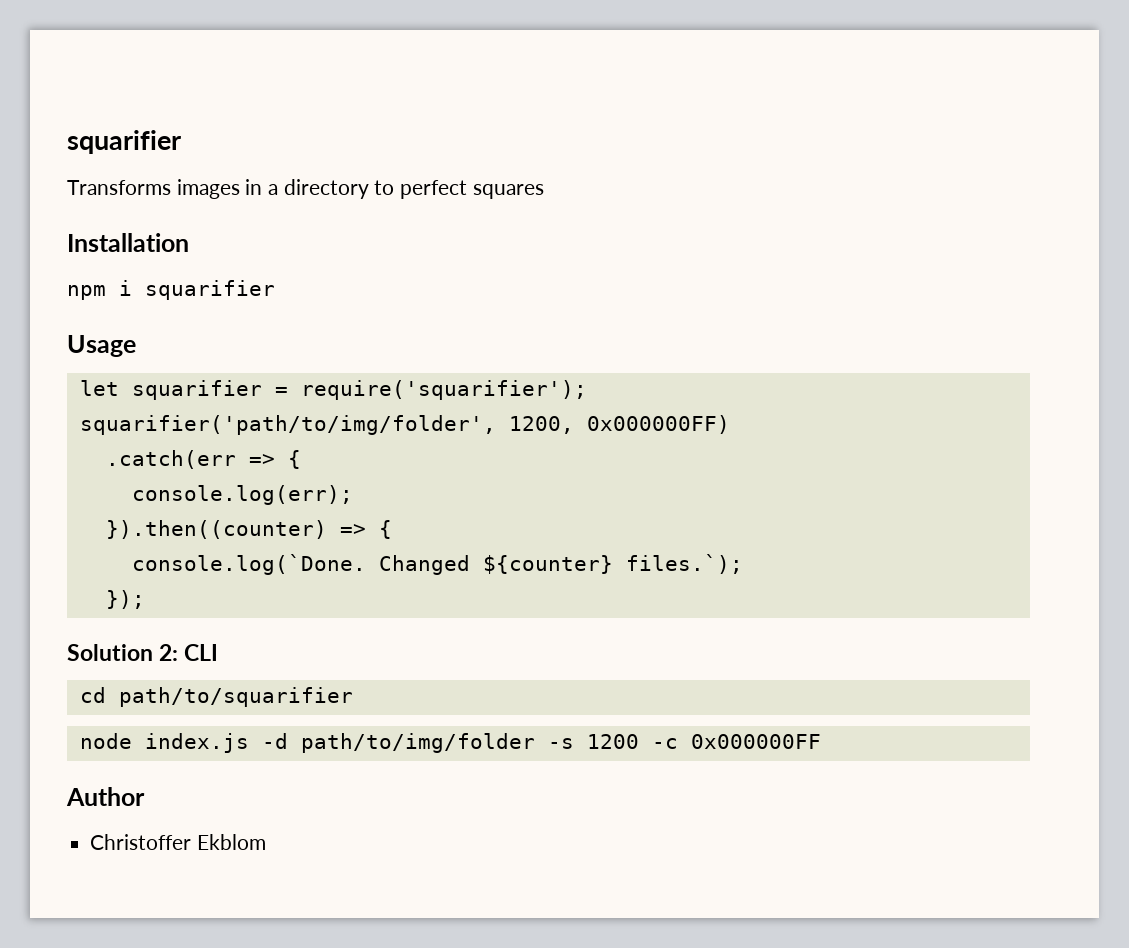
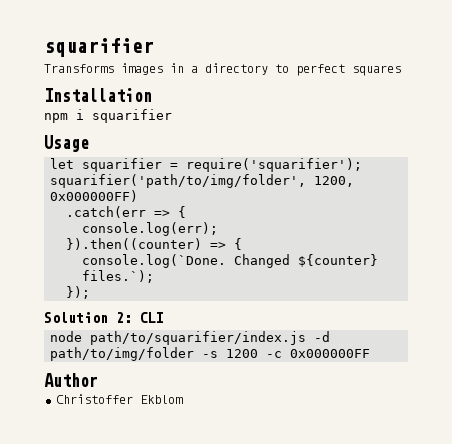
- cd path/to/squarifier
- node index.js -d path/to/img/folder -s 1200 -c 0x000000FF
+ node path/to/squarifier/index.js -d path/to/img/folder -s 1200 -c 0x000000FF

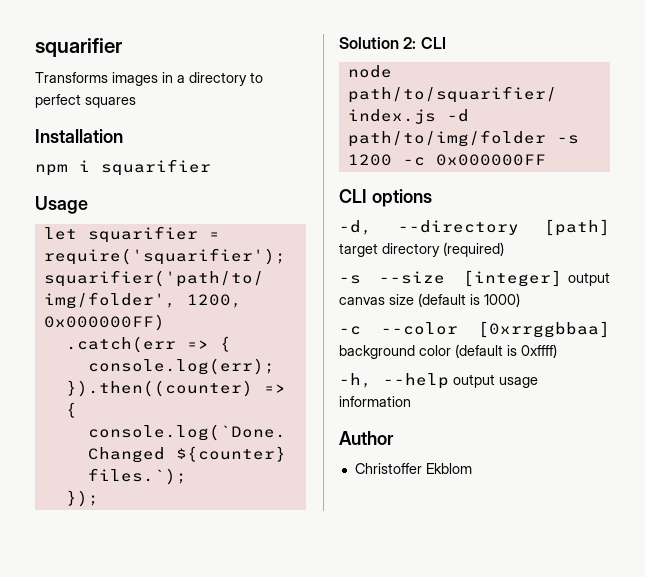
+ CLI options
+ -d, --directory [path] target directory (required)
+ -s --size [integer] output canvas size (default is 1000)
+ -c --color [0xrrggbbaa] background color (default is 0xffff)
+ -h, --help output usage information

